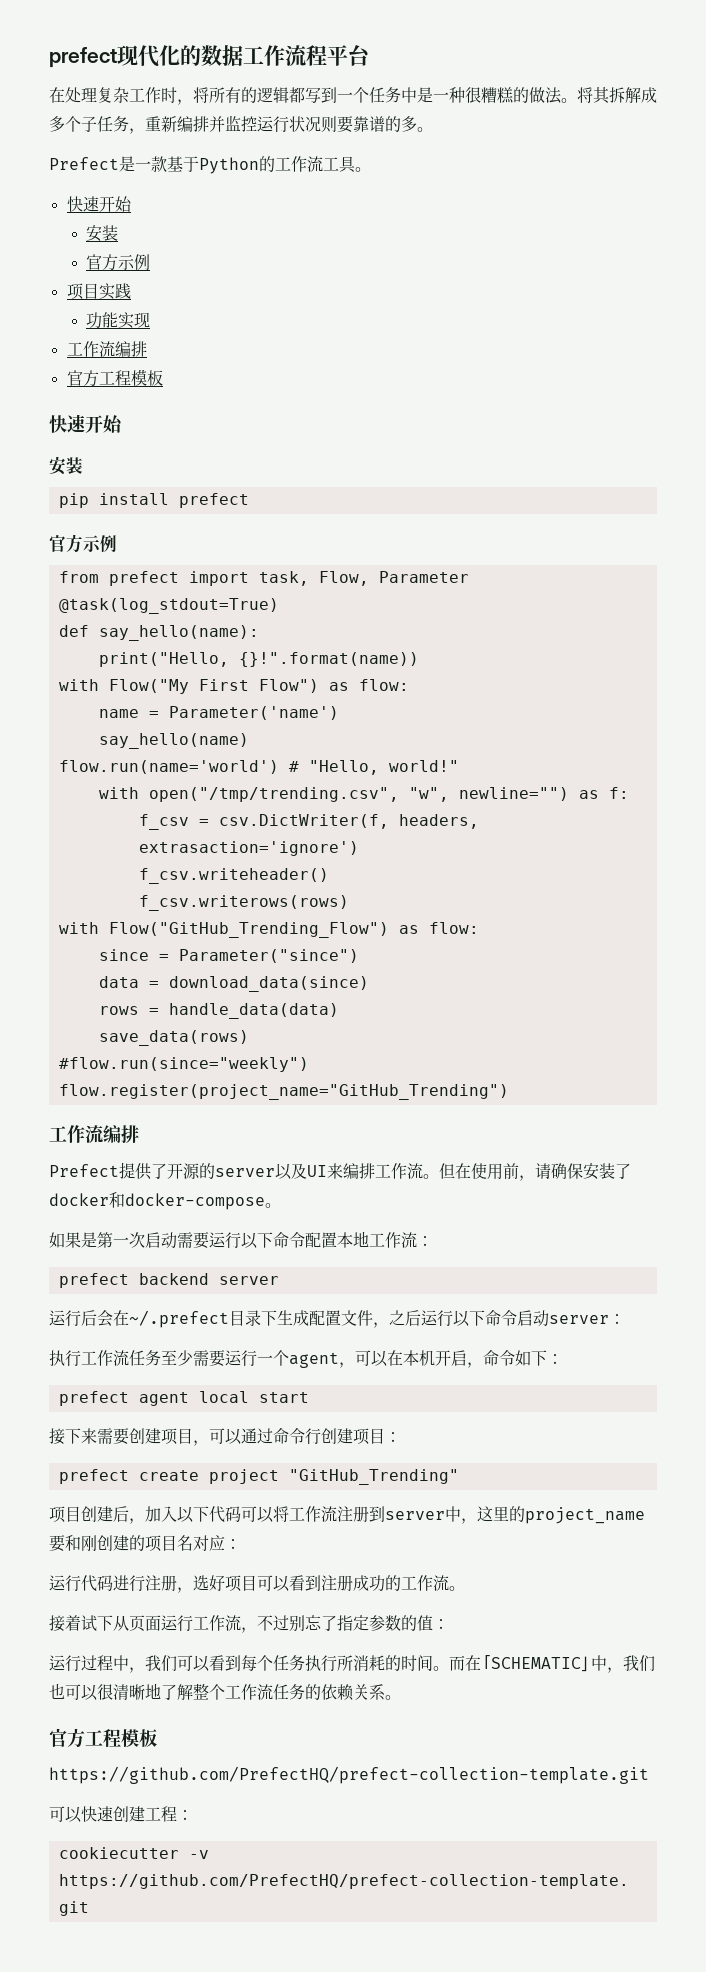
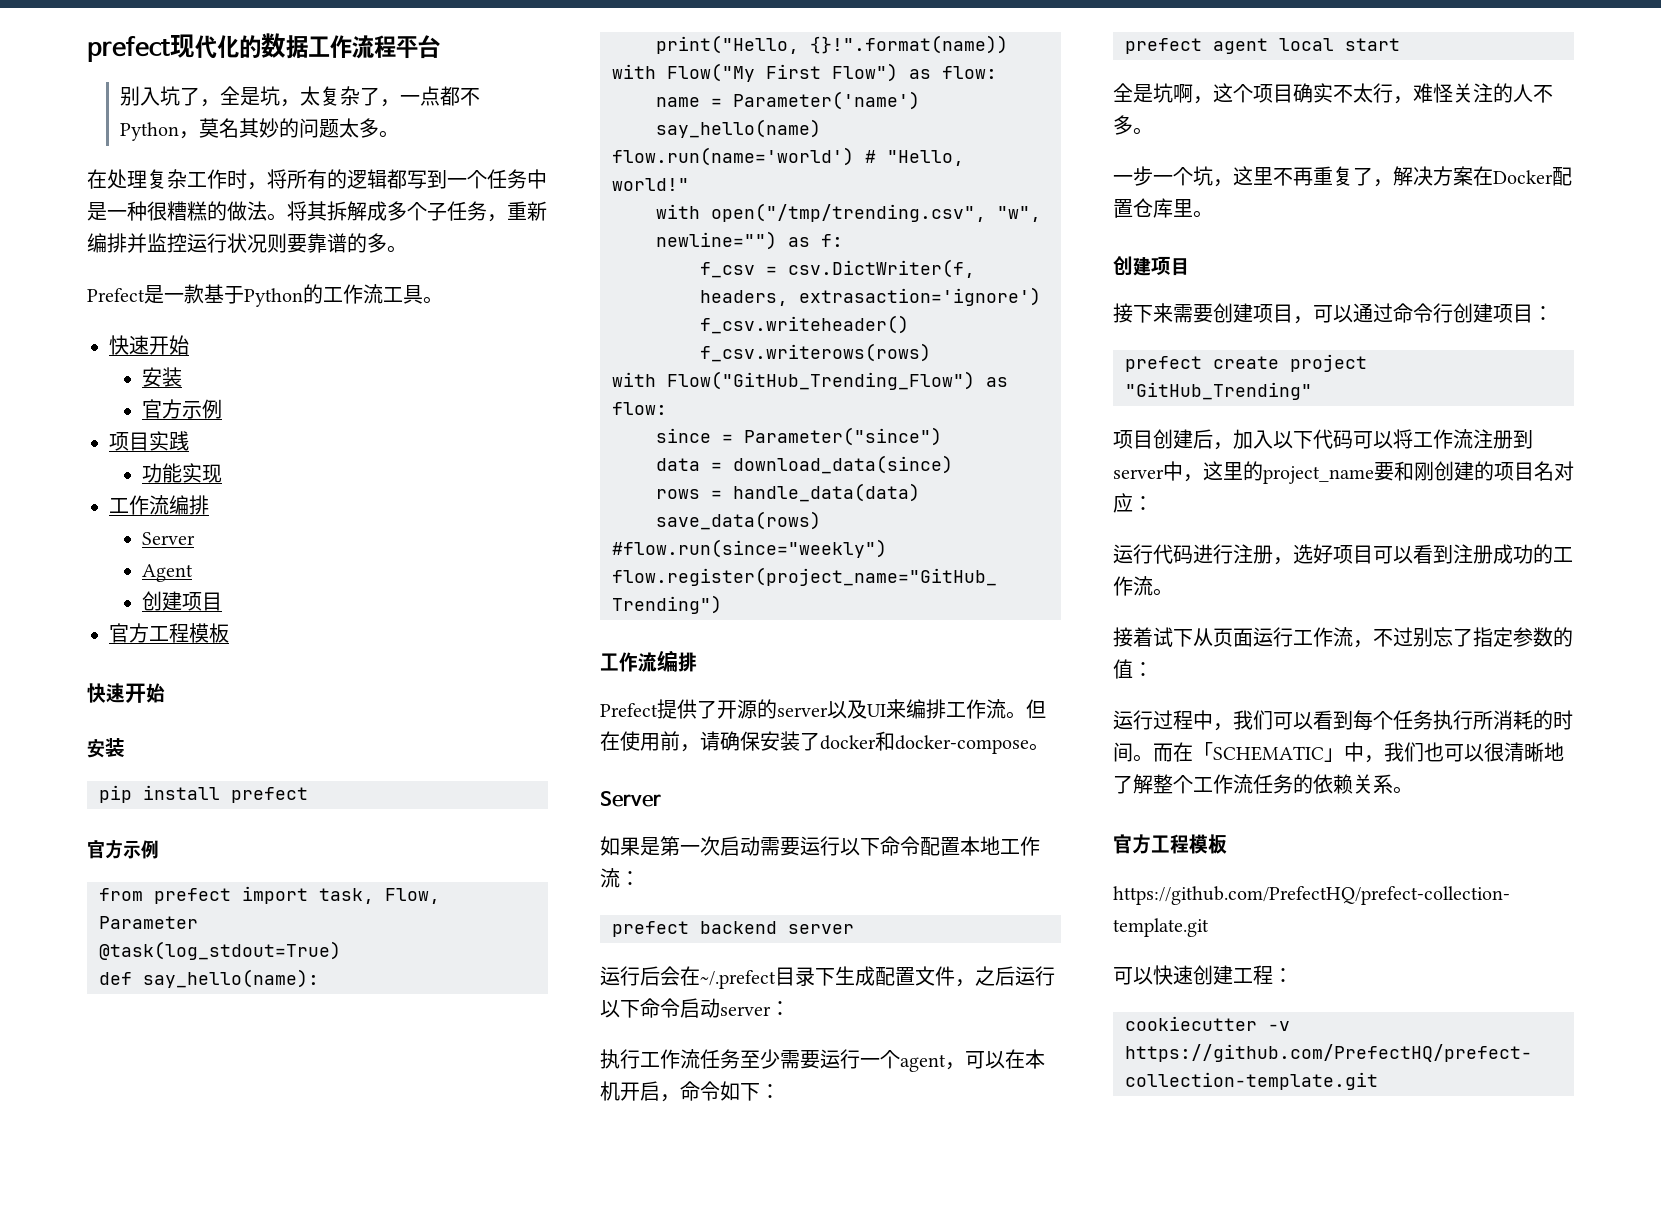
+ 别入坑了，全是坑，太复杂了，一点都不Python，莫名其妙的问题太多。
  功能实现
  工作流编排
+ Server
+ Agent
+ 创建项目
  但在使用前，请确保安装了docker和docker-compose。
+ Server
+ 全是坑啊，这个项目确实不太行，难怪关注的人不多。
+ 一步一个坑，这里不再重复了，解决方案在Docker配置仓库里。
+ 创建项目

